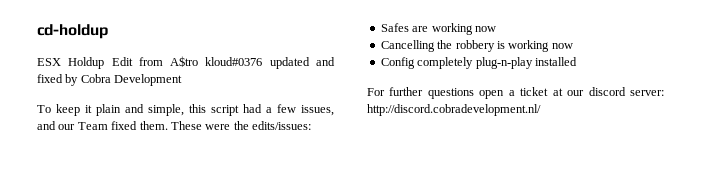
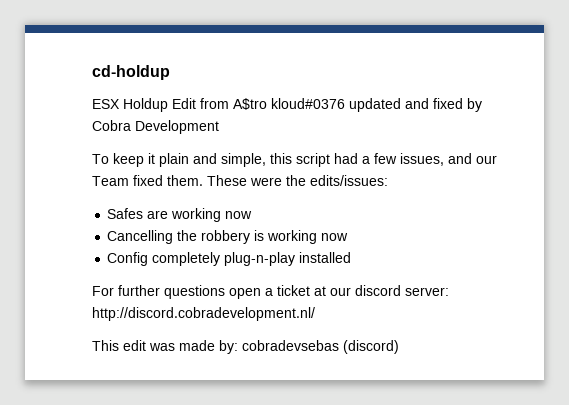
+ This edit was made by: cobradevsebas (discord)

